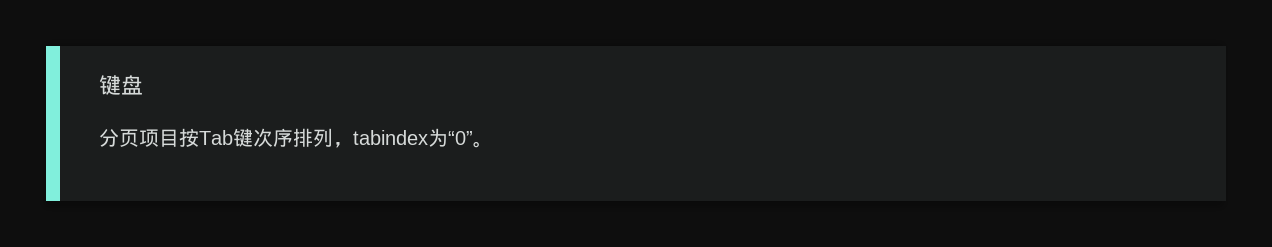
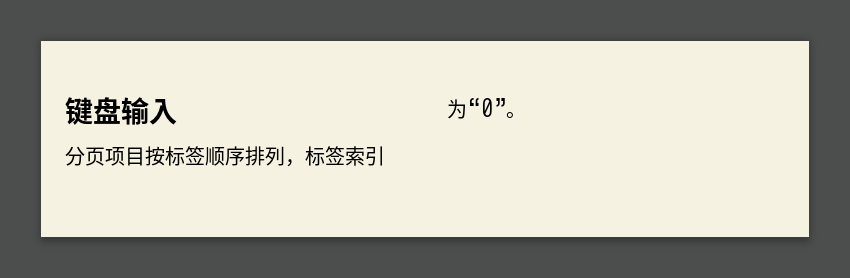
- 键盘
+ 键盘输入
- 分页项目按Tab键次序排列，tabindex为“0”。
+ 分页项目按标签顺序排列，标签索引为“0”。

